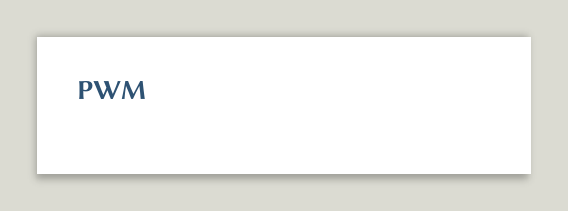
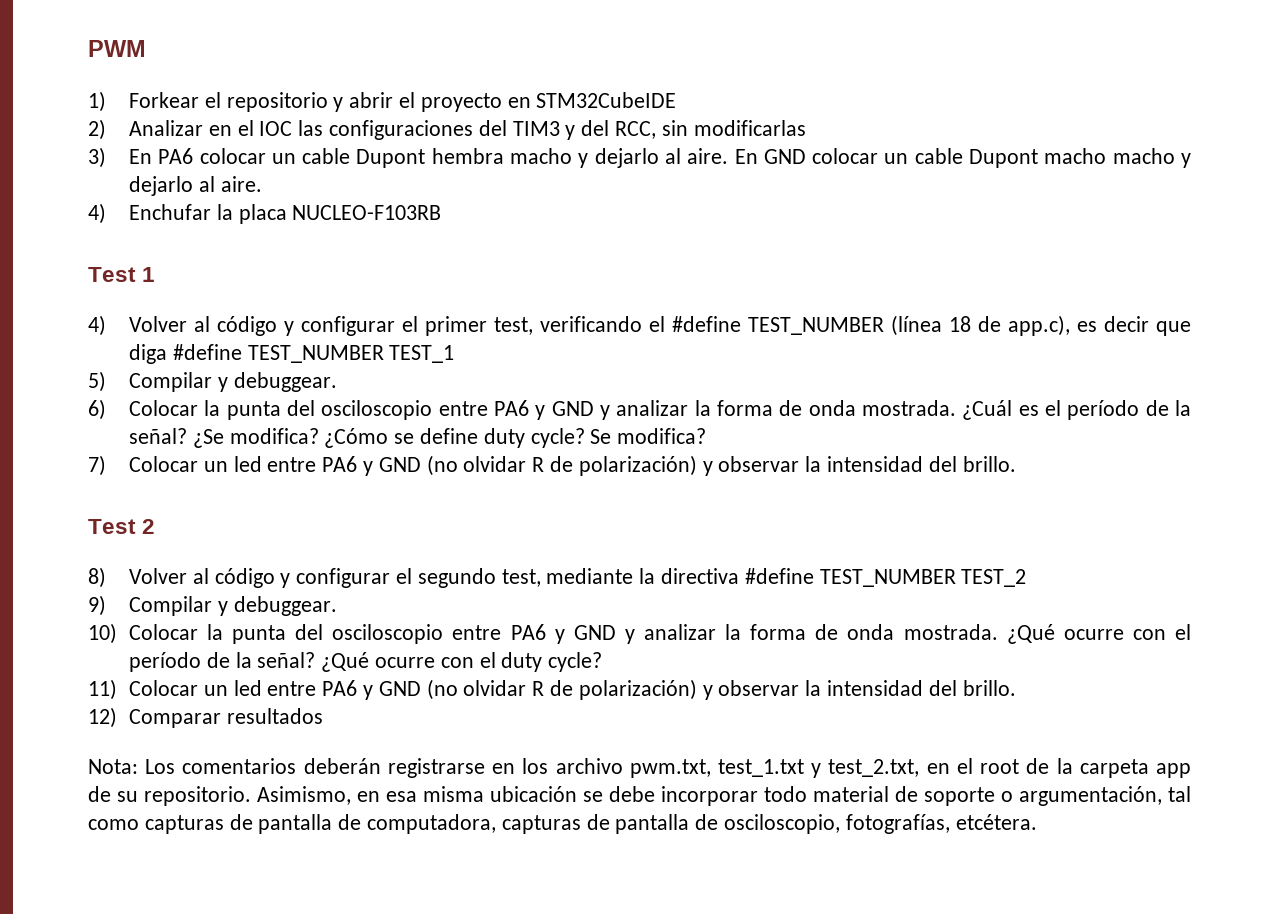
+ 1) Forkear el repositorio y abrir el proyecto en STM32CubeIDE
+ 2) Analizar en el IOC las configuraciones del TIM3 y del RCC, sin modificarlas
+ 3) En PA6 colocar un cable Dupont hembra macho y dejarlo al aire. En GND colocar un cable Dupont macho macho y dejarlo al aire.
+ 4) Enchufar la placa NUCLEO-F103RB
+ Test 1
+ 4) Volver al código y configurar el primer test, verificando el #define TEST_NUMBER (línea 18 de app.c), es decir que diga #define TEST_NUMBER TEST_1
+ 5) Compilar y debuggear.
+ 6) Colocar la punta del osciloscopio entre PA6 y GND y analizar la forma de onda mostrada. ¿Cuál es el período de la señal? ¿Se modifica? ¿Cómo se define duty cycle? Se modifica?
+ 7) Colocar un led entre PA6 y GND (no olvidar R de polarización) y observar la intensidad del brillo.
+ Test 2
+ 8) Volver al código y configurar el segundo test, mediante la directiva #define TEST_NUMBER TEST_2
+ 9) Compilar y debuggear.
+ 10) Colocar la punta del osciloscopio entre PA6 y GND y analizar la forma de onda mostrada. ¿Qué ocurre con el período de la señal? ¿Qué ocurre con el duty cycle?
+ 11) Colocar un led entre PA6 y GND (no olvidar R de polarización) y observar la intensidad del brillo.
+ 12) Comparar resultados
+ Nota: Los comentarios deberán registrarse en los archivo pwm.txt, test_1.txt y test_2.txt, en el root de la carpeta app de su repositorio. Asimismo, en esa misma ubicación se debe incorporar todo material de soporte o argumentación, tal como capturas de pantalla de computadora, capturas de pantalla de osciloscopio, fotografías, etcétera.

